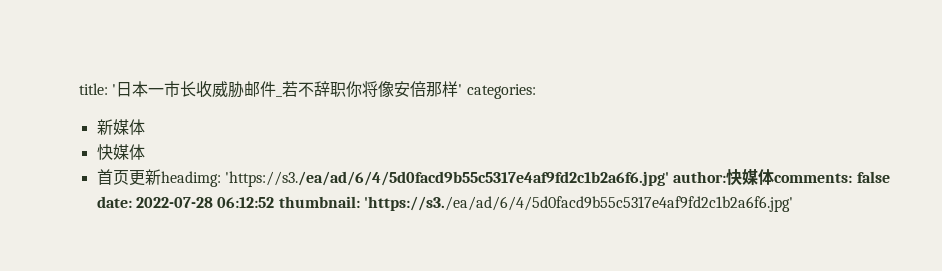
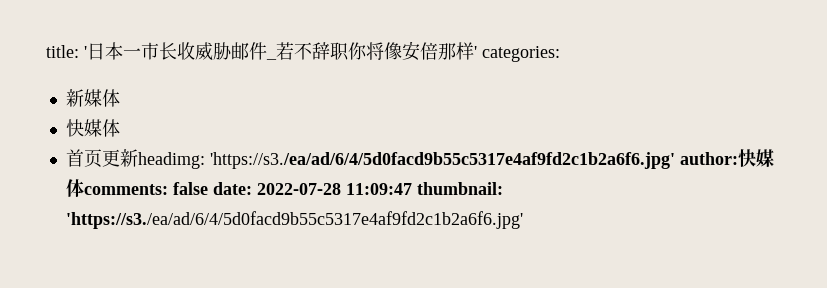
- 首页更新headimg: 'https://s3./ea/ad/6/4/5d0facd9b55c5317e4af9fd2c1b2a6f6.jpg' author:快媒体comments: false date: 2022-07-28 06:12:52 thumbnail: 'https://s3./ea/ad/6/4/5d0facd9b55c5317e4af9fd2c1b2a6f6.jpg'
+ 首页更新headimg: 'https://s3./ea/ad/6/4/5d0facd9b55c5317e4af9fd2c1b2a6f6.jpg' author:快媒体comments: false date: 2022-07-28 11:09:47 thumbnail: 'https://s3./ea/ad/6/4/5d0facd9b55c5317e4af9fd2c1b2a6f6.jpg'

